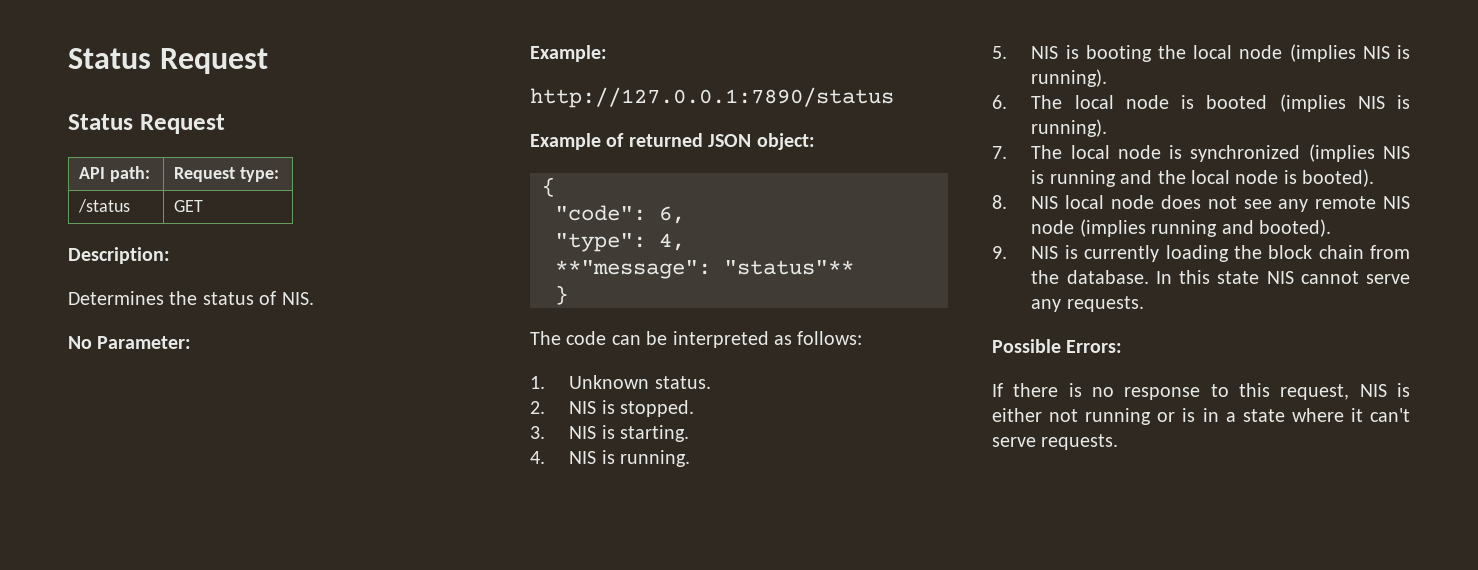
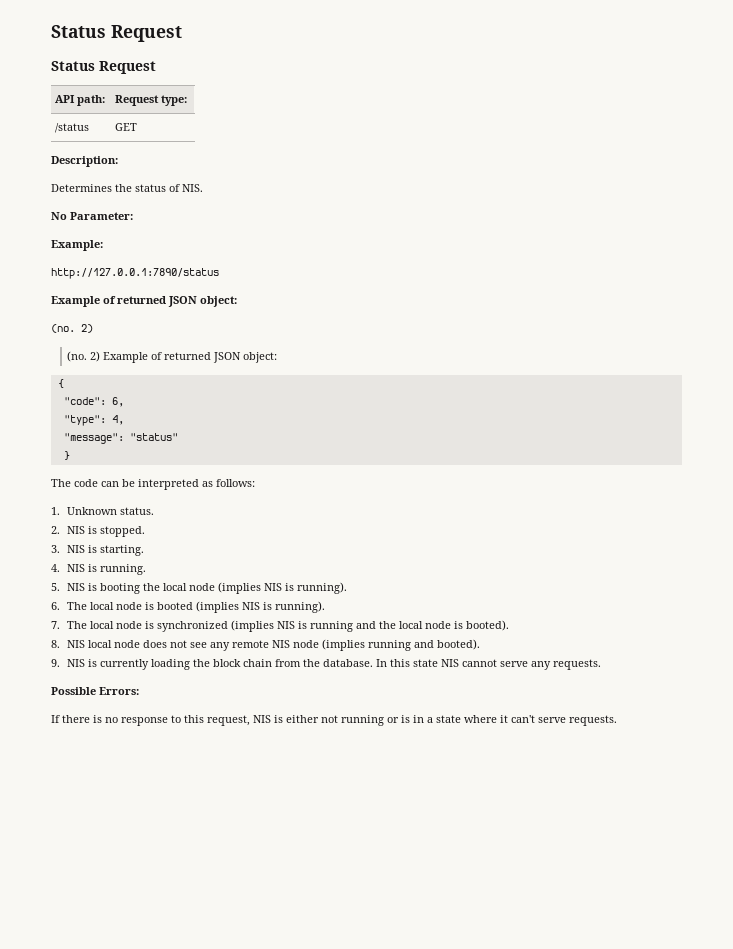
  http://127.0.0.1:7890/status
  Example of returned JSON object:
+ (no. 2)
+ (no. 2) Example of returned JSON object:
- **"message": "status"**
+ "message": "status"

